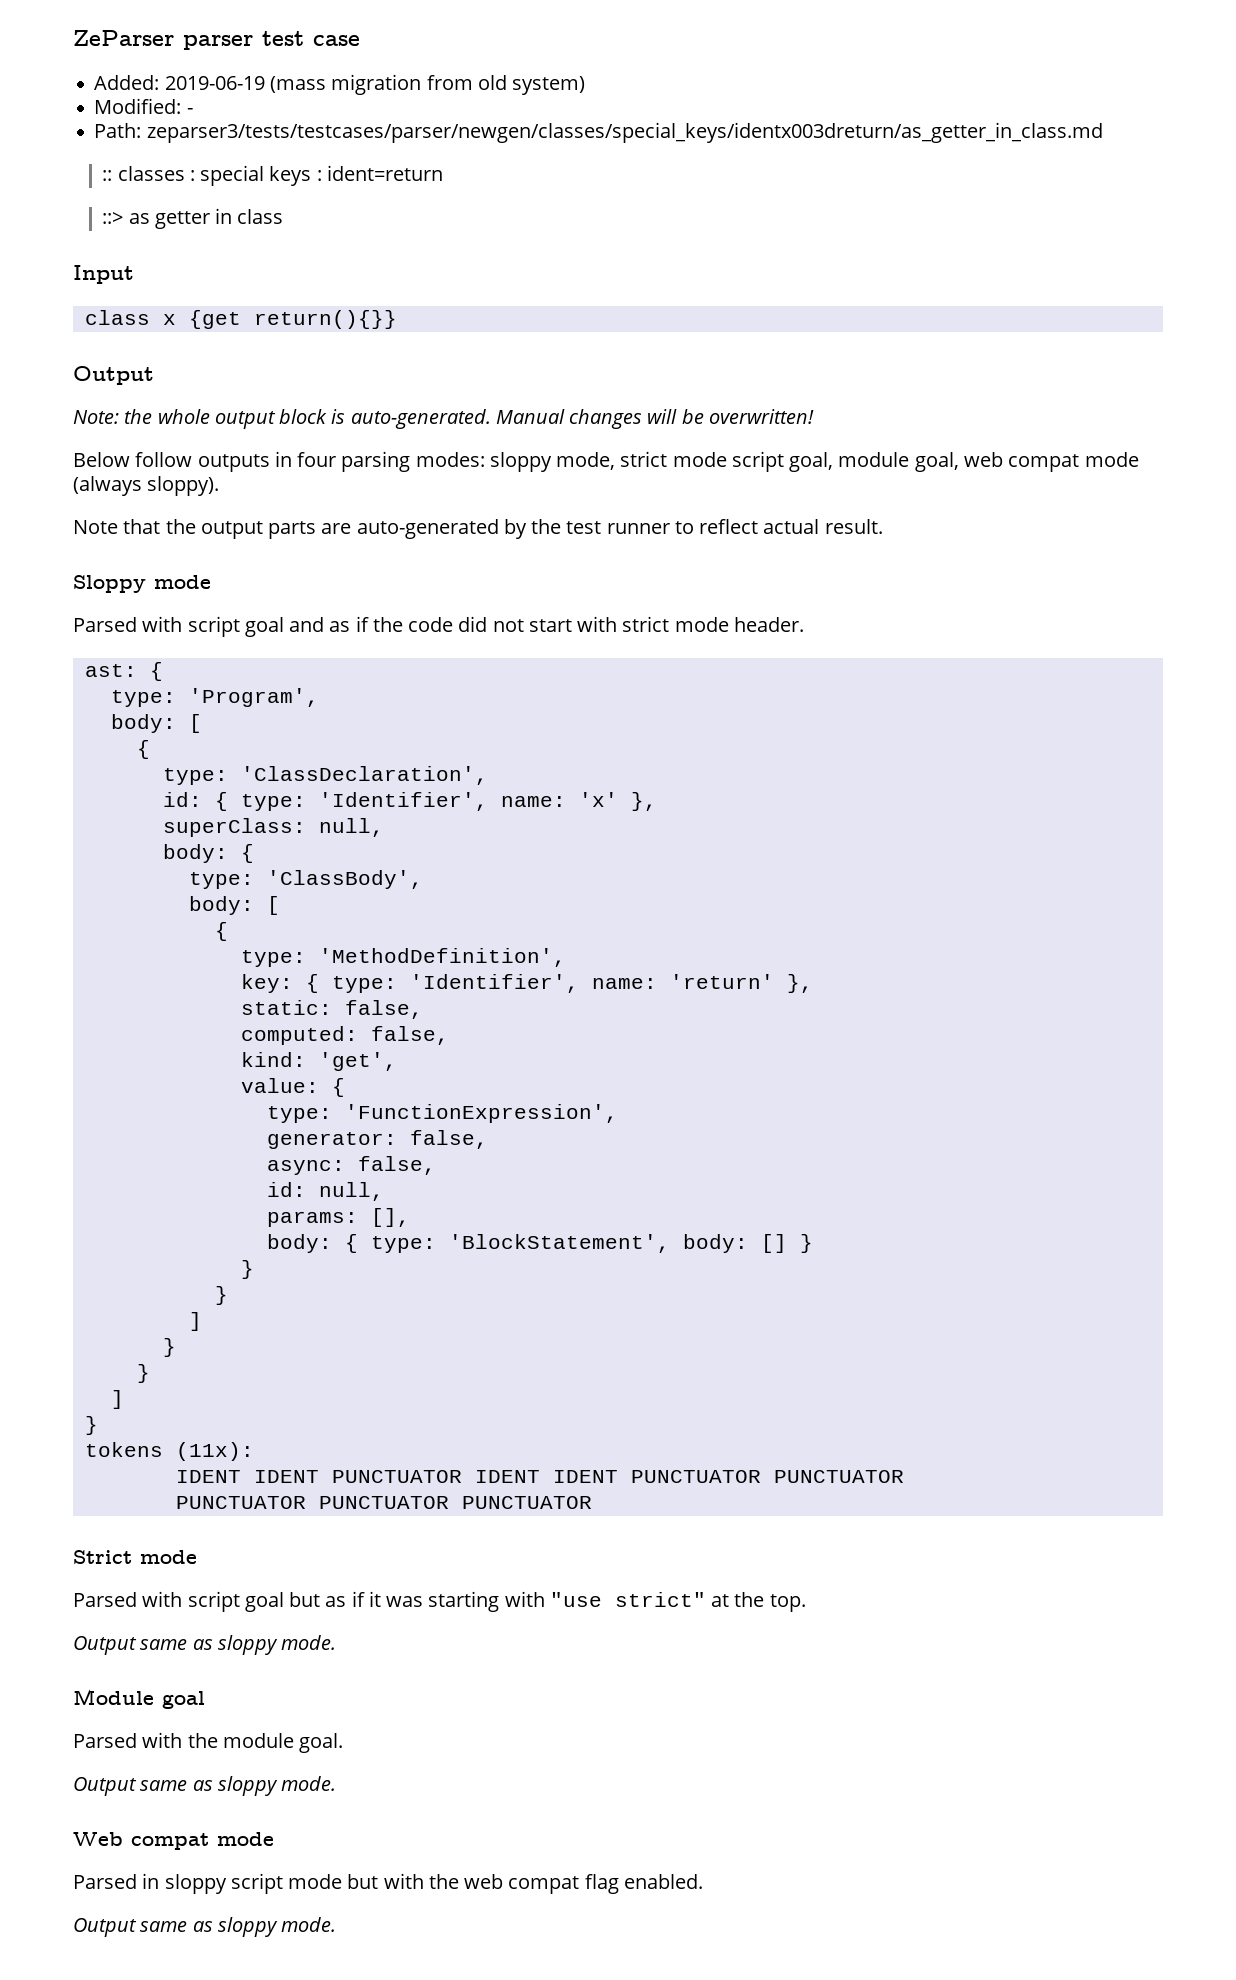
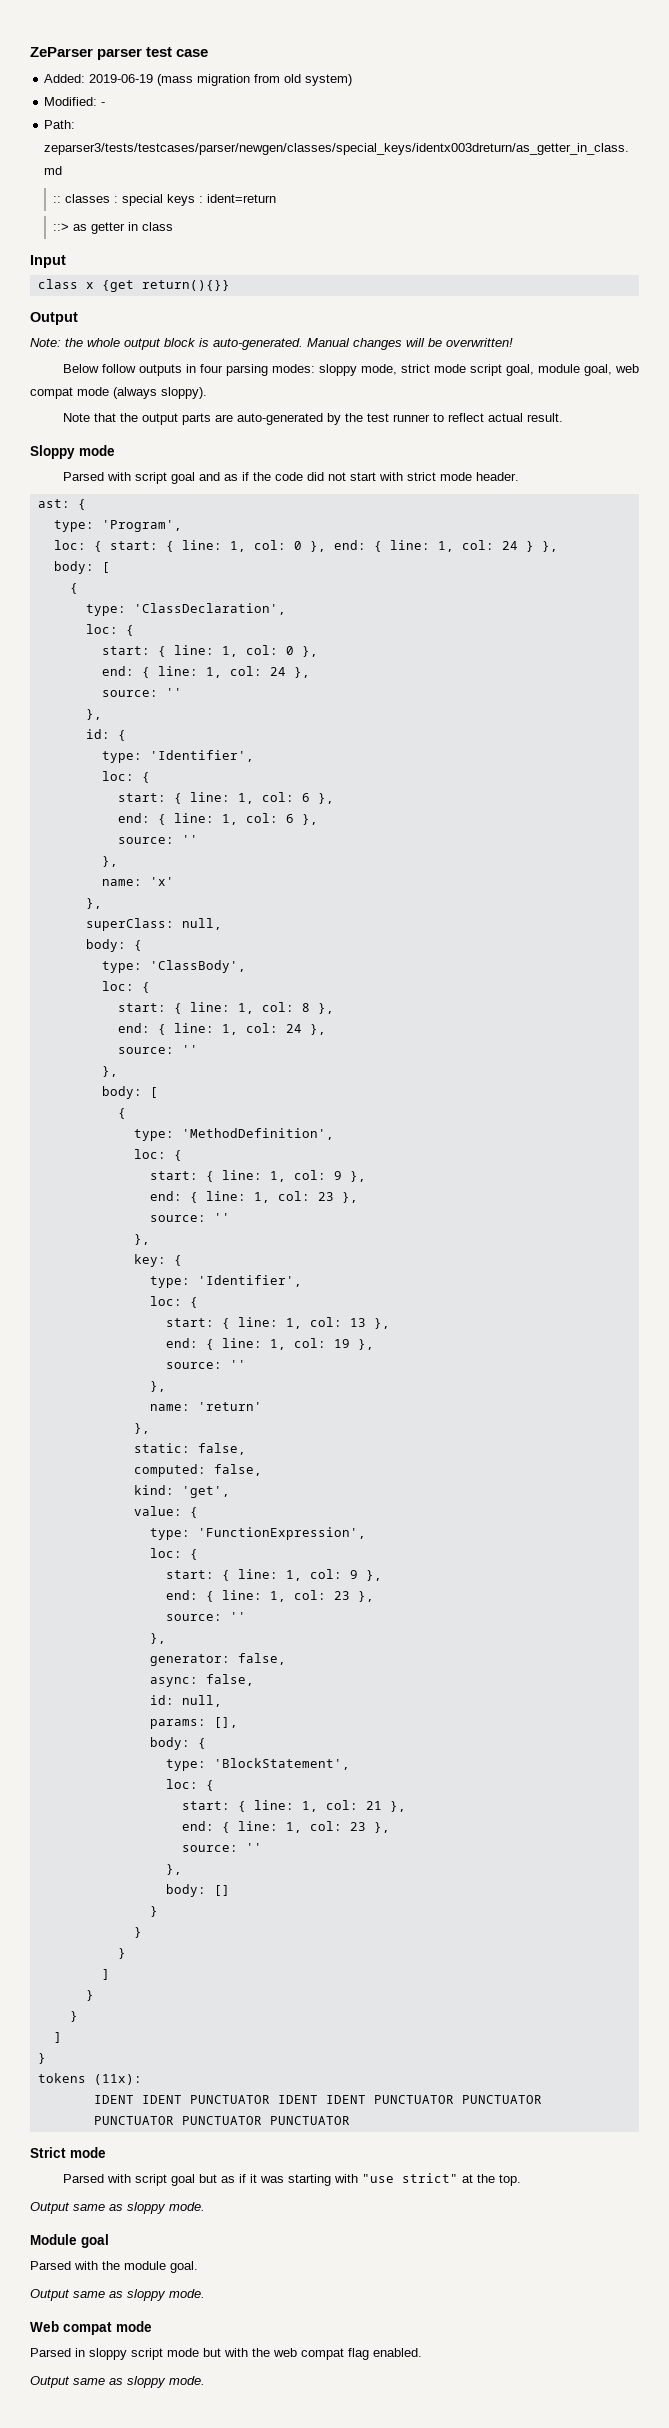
+ loc: { start: { line: 1, col: 0 }, end: { line: 1, col: 24 } },
  type: 'ClassDeclaration',
+ loc: {
+ start: { line: 1, col: 0 },
+ end: { line: 1, col: 24 },
+ source: ''
+ },
- id: { type: 'Identifier', name: 'x' },
+ id: {
+ type: 'Identifier',
+ loc: {
+ start: { line: 1, col: 6 },
+ end: { line: 1, col: 6 },
+ source: ''
+ },
+ name: 'x'
+ },
  type: 'ClassBody',
+ loc: {
+ start: { line: 1, col: 8 },
+ end: { line: 1, col: 24 },
+ source: ''
+ },
  type: 'MethodDefinition',
+ loc: {
+ start: { line: 1, col: 9 },
+ end: { line: 1, col: 23 },
+ source: ''
+ },
- key: { type: 'Identifier', name: 'return' },
+ key: {
+ type: 'Identifier',
+ loc: {
+ start: { line: 1, col: 13 },
+ end: { line: 1, col: 19 },
+ source: ''
+ },
+ name: 'return'
+ },
  type: 'FunctionExpression',
+ loc: {
+ start: { line: 1, col: 9 },
+ end: { line: 1, col: 23 },
+ source: ''
+ },
  params: [],
- body: { type: 'BlockStatement', body: [] }
+ body: {
+ type: 'BlockStatement',
+ loc: {
+ start: { line: 1, col: 21 },
+ end: { line: 1, col: 23 },
+ source: ''
+ },
+ body: []
+ }

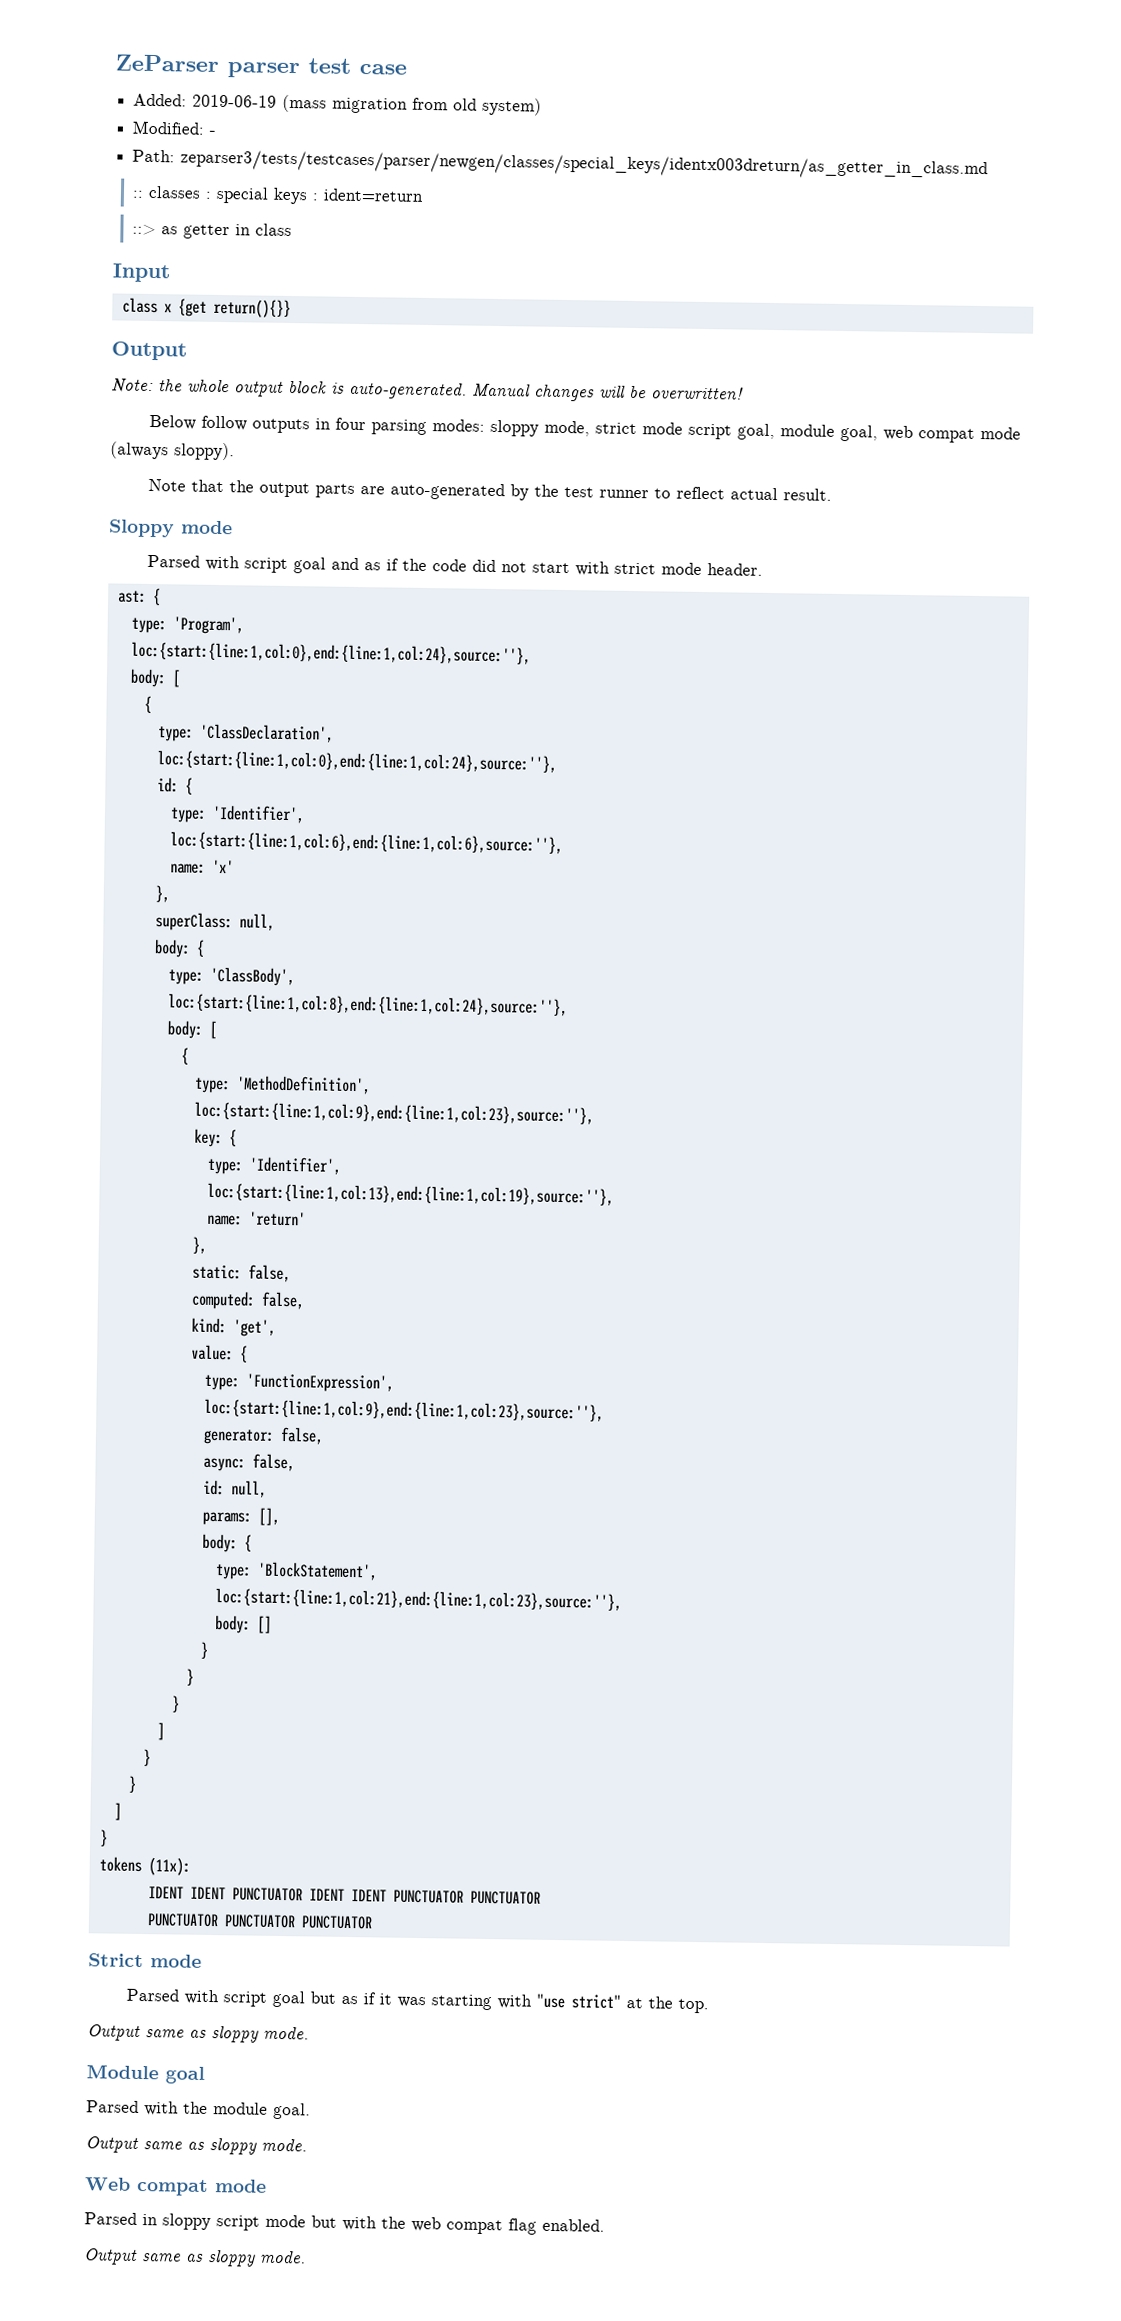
  type: 'Program',
- loc: { start: { line: 1, col: 0 }, end: { line: 1, col: 24 } },
+ loc:{start:{line:1,col:0},end:{line:1,col:24},source:''},
  type: 'ClassDeclaration',
- loc: {
- start: { line: 1, col: 0 },
- end: { line: 1, col: 24 },
- source: ''
- },
+ loc:{start:{line:1,col:0},end:{line:1,col:24},source:''},
  id: {
  type: 'Identifier',
- loc: {
- start: { line: 1, col: 6 },
- end: { line: 1, col: 6 },
- source: ''
- },
+ loc:{start:{line:1,col:6},end:{line:1,col:6},source:''},
  type: 'ClassBody',
- loc: {
- start: { line: 1, col: 8 },
- end: { line: 1, col: 24 },
- source: ''
- },
+ loc:{start:{line:1,col:8},end:{line:1,col:24},source:''},
  type: 'MethodDefinition',
- loc: {
- start: { line: 1, col: 9 },
- end: { line: 1, col: 23 },
- source: ''
- },
+ loc:{start:{line:1,col:9},end:{line:1,col:23},source:''},
  key: {
  type: 'Identifier',
- loc: {
- start: { line: 1, col: 13 },
- end: { line: 1, col: 19 },
- source: ''
- },
+ loc:{start:{line:1,col:13},end:{line:1,col:19},source:''},
  type: 'FunctionExpression',
- loc: {
- start: { line: 1, col: 9 },
- end: { line: 1, col: 23 },
- source: ''
- },
+ loc:{start:{line:1,col:9},end:{line:1,col:23},source:''},
  type: 'BlockStatement',
- loc: {
- start: { line: 1, col: 21 },
- end: { line: 1, col: 23 },
- source: ''
- },
+ loc:{start:{line:1,col:21},end:{line:1,col:23},source:''},

